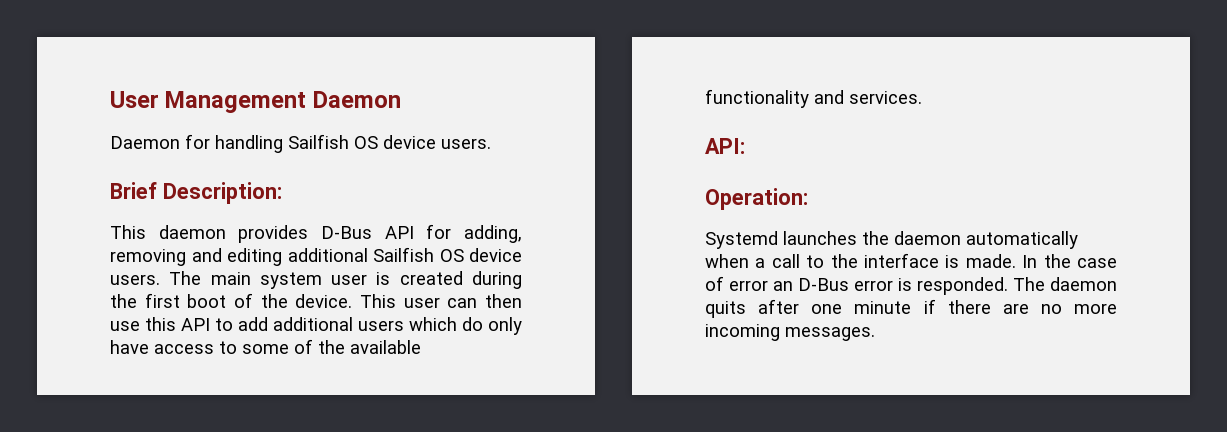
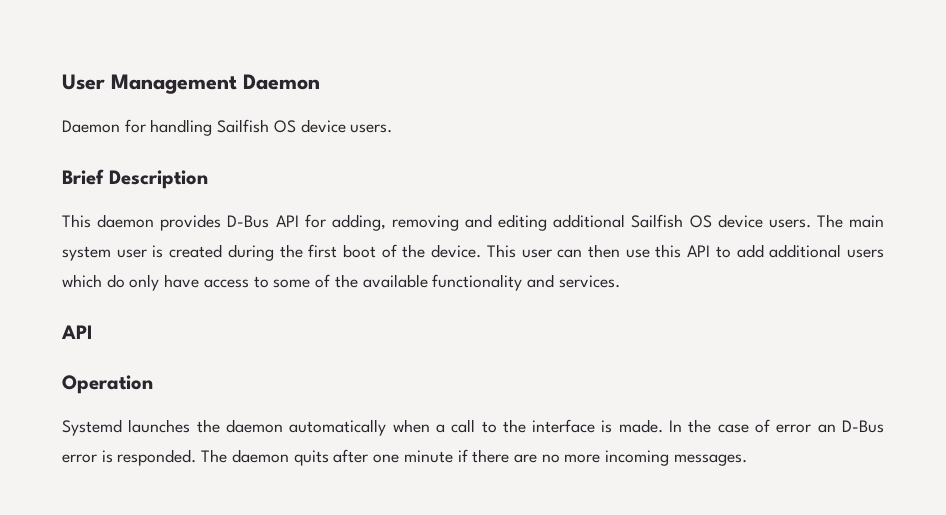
- Brief Description:
+ Brief Description
  This user can then use this API to add additional users which do only have access to some of the available functionality and services.
- API:
- Operation:
+ API
+ Operation

